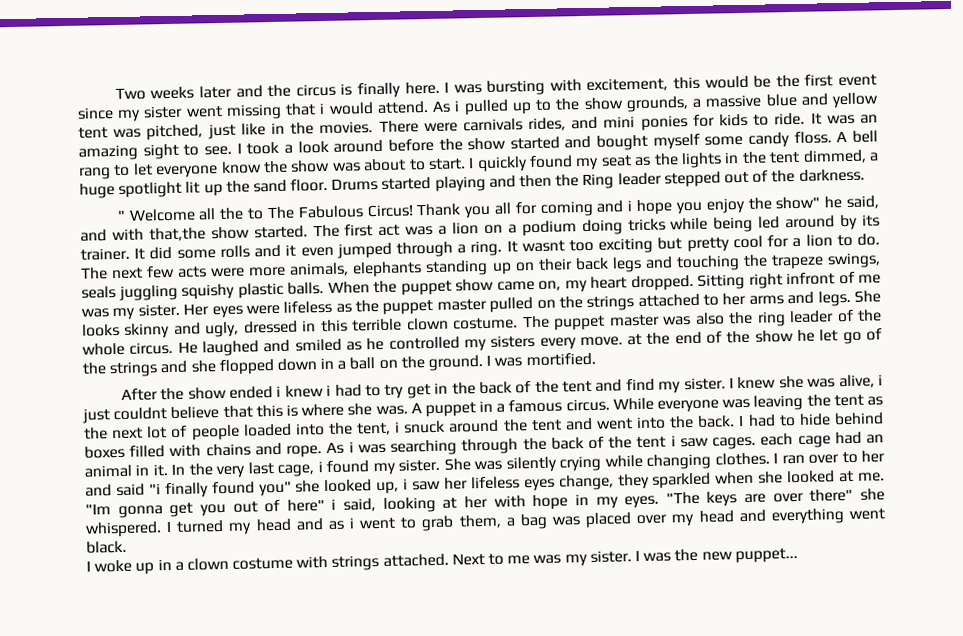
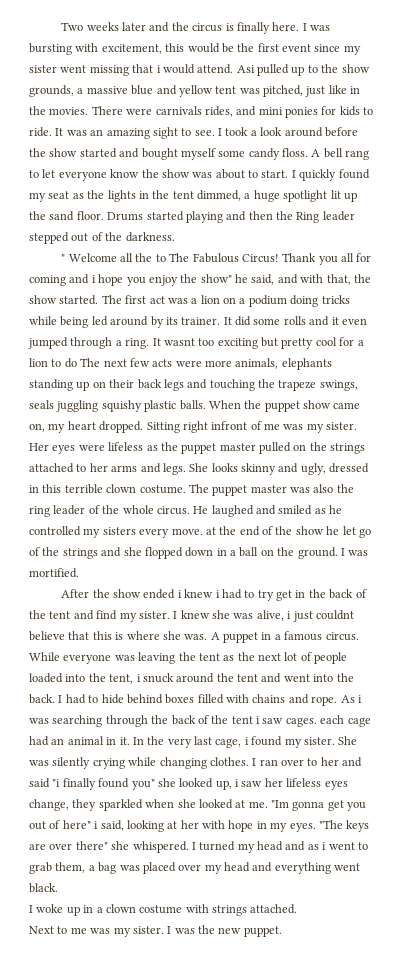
- As i pulled up to the show grounds, a massive blue and yellow tent was pitched, just like in the movies.
+ Asi pulled up to the show grounds, a massive blue and yellow tent was pitched, just like in the movies.
- Thank you all for coming and i hope you enjoy the show" he said, and with that,the show started.
+ Thank you all for coming and i hope you enjoy the show" he said, and with that, the show started.
- It wasnt too exciting but pretty cool for a lion to do. The next few acts were more animals, elephants standing up on their back legs and touching the trapeze swings, seals juggling squishy plastic balls.
+ It wasnt too exciting but pretty cool for a lion to do The next few acts were more animals, elephants standing up on their back legs and touching the trapeze swings, seals juggling squishy plastic balls.
- I woke up in a clown costume with strings attached. Next to me was my sister.
+ I woke up in a clown costume with strings attached.
+ Next to me was my sister.
- I was the new puppet...
+ I was the new puppet.

